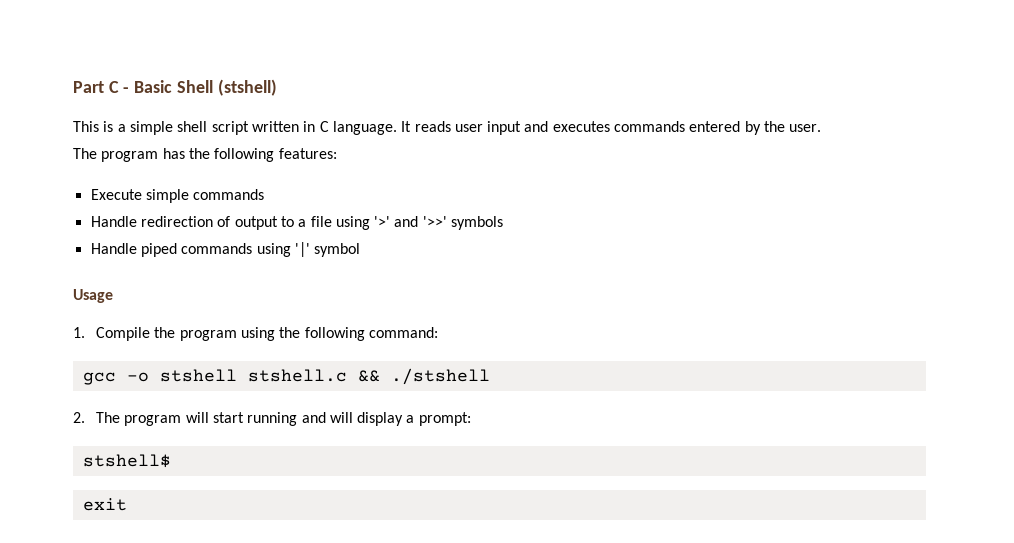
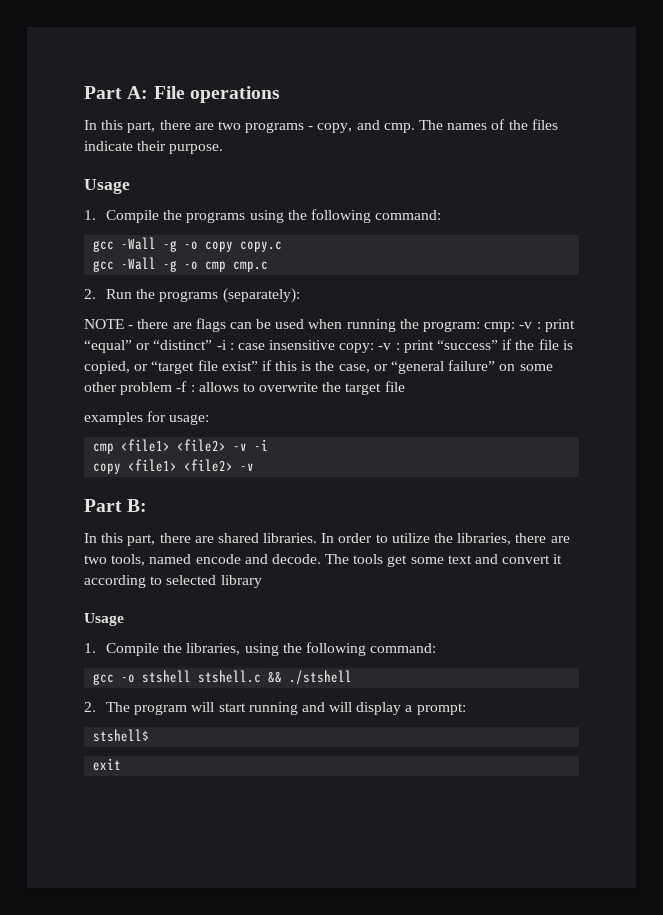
- Part C - Basic Shell (stshell)
- This is a simple shell script written in C language. It reads user input and executes commands entered by the user.
- The program has the following features:
- Execute simple commands
- Handle redirection of output to a file using '>' and '>>' symbols
- Handle piped commands using '|' symbol
+ Part A: File operations
+ In this part, there are two programs - copy, and cmp. The names of the files indicate their purpose.
  Usage
- 1. Compile the program using the following command:
+ 1. Compile the programs using the following command:
+ gcc -Wall -g -o copy copy.c
+ gcc -Wall -g -o cmp cmp.c
+ 2. Run the programs (separately):
+ NOTE - there are flags can be used when running the program: cmp: -v : print “equal” or “distinct” -i : case insensitive copy: -v : print “success” if the file is copied, or “target file exist” if this is the case, or “general failure” on some other problem -f : allows to overwrite the target file
+ examples for usage:
+ cmp <file1> <file2> -v -i
+ copy <file1> <file2> -v
+ Part B:
+ In this part, there are shared libraries. In order to utilize the libraries, there are two tools, named encode and decode. The tools get some text and convert it according to selected library
+ Usage
+ 1. Compile the libraries, using the following command:

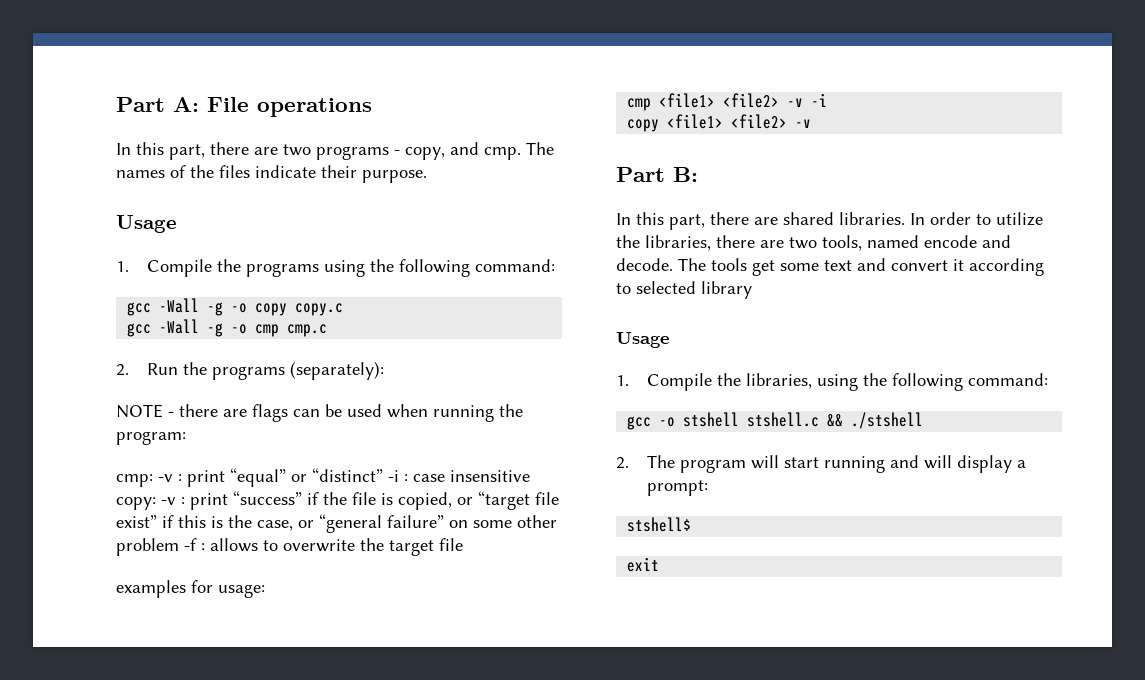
- NOTE - there are flags can be used when running the program: cmp: -v : print “equal” or “distinct” -i : case insensitive copy: -v : print “success” if the file is copied, or “target file exist” if this is the case, or “general failure” on some other problem -f : allows to overwrite the target file
+ NOTE - there are flags can be used when running the program:
+ cmp: -v : print “equal” or “distinct” -i : case insensitive copy: -v : print “success” if the file is copied, or “target file exist” if this is the case, or “general failure” on some other problem -f : allows to overwrite the target file

